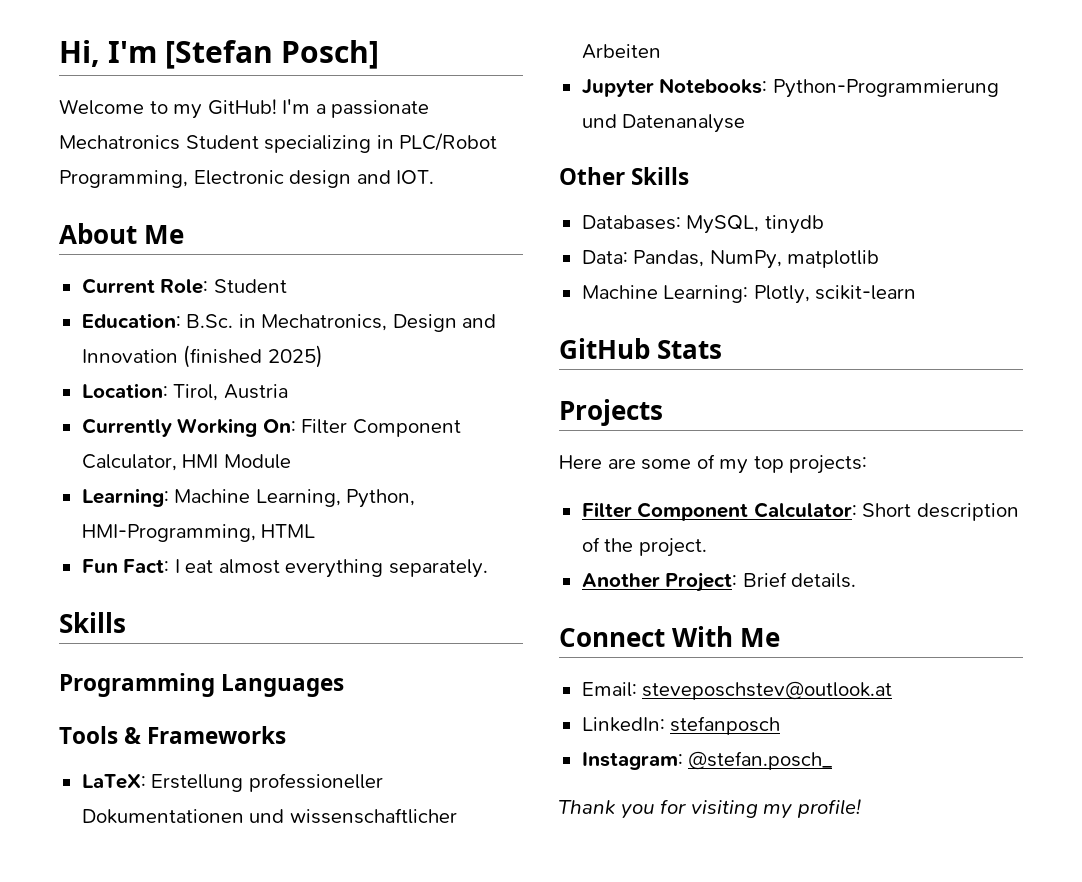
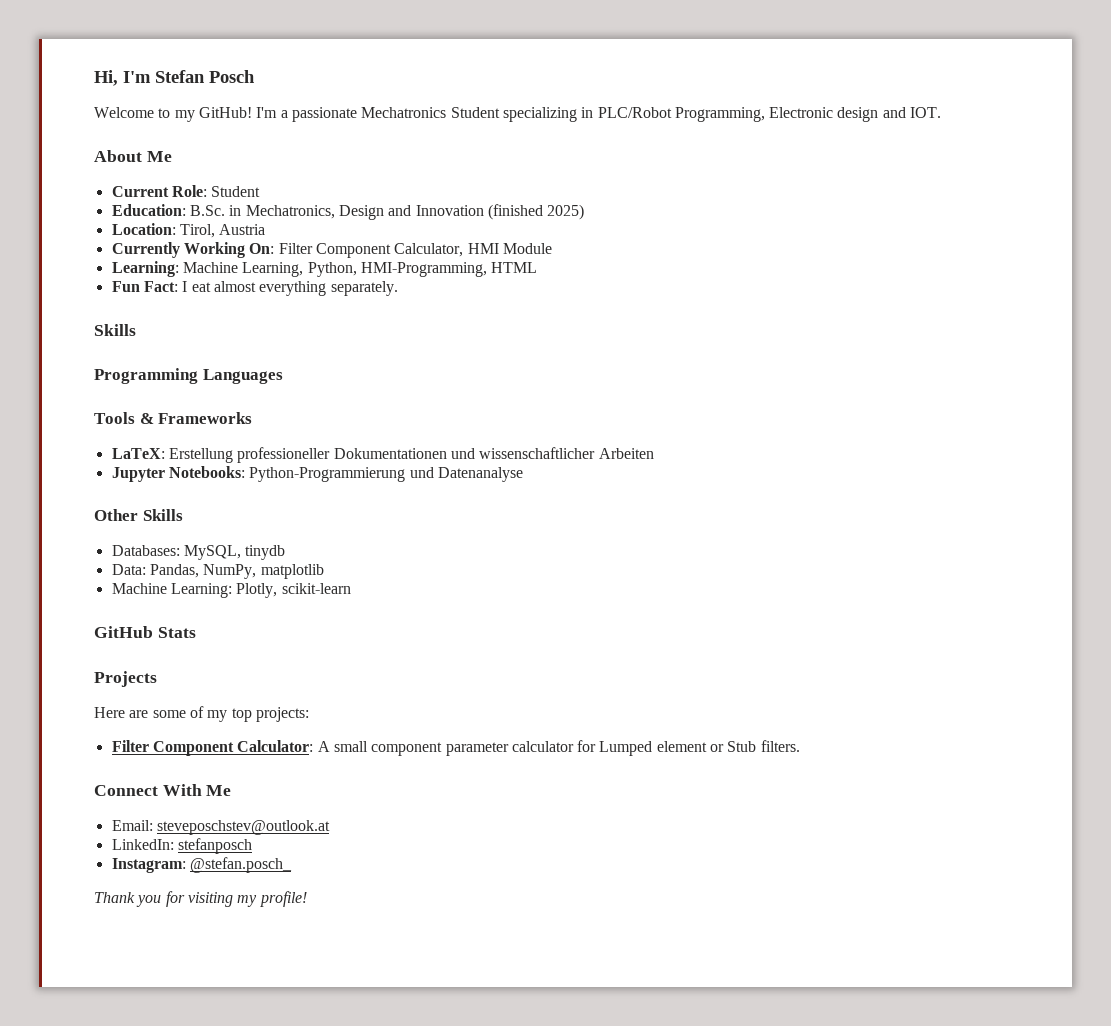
- Hi, I'm [Stefan Posch]
+ Hi, I'm Stefan Posch
- Filter Component Calculator: Short description of the project.
- Another Project: Brief details.
+ Filter Component Calculator: A small component parameter calculator for Lumped element or Stub filters.

